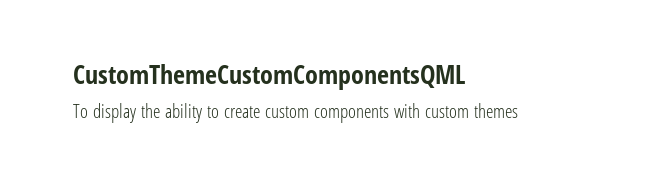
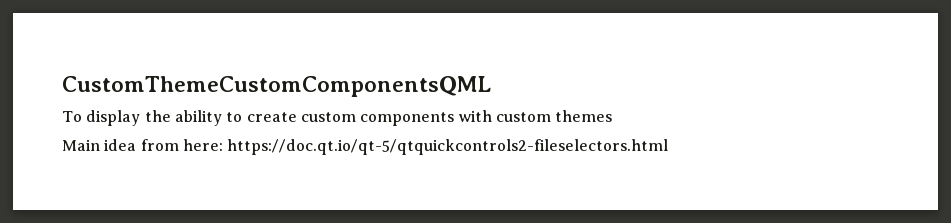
+ Main idea from here: https://doc.qt.io/qt-5/qtquickcontrols2-fileselectors.html

